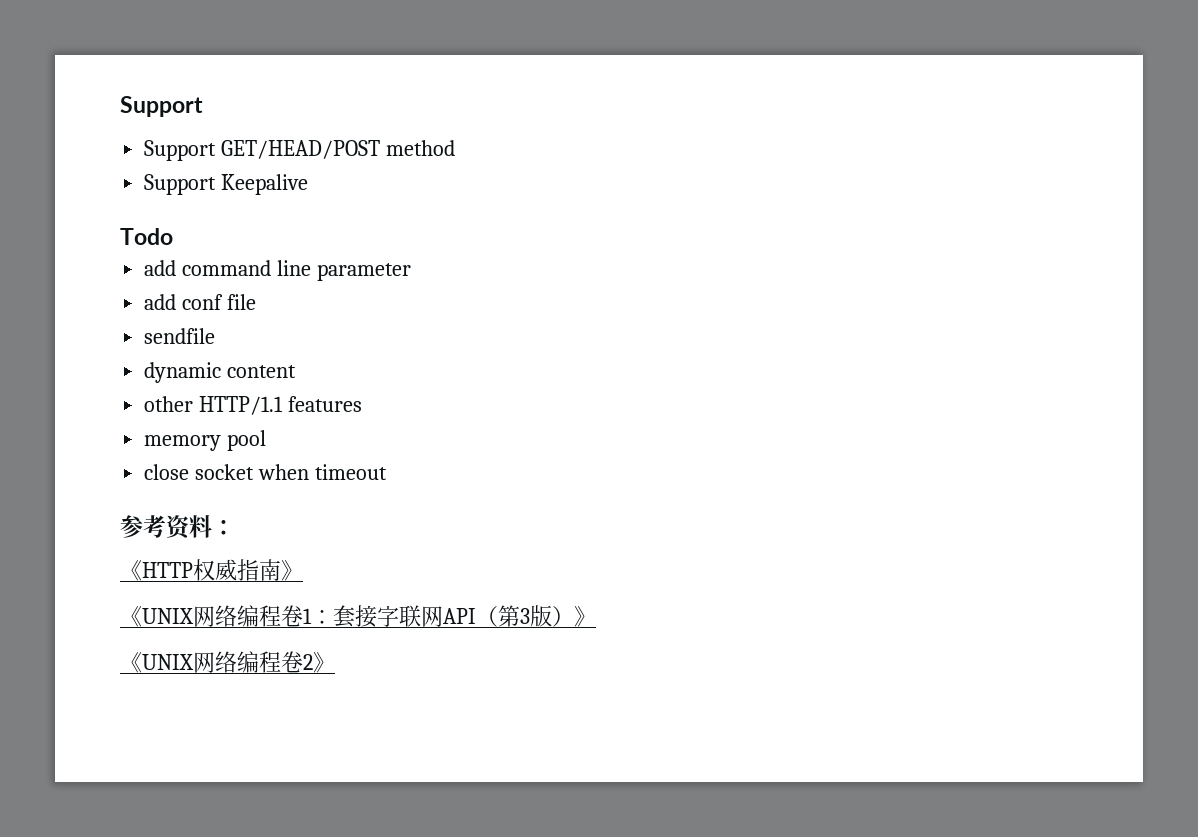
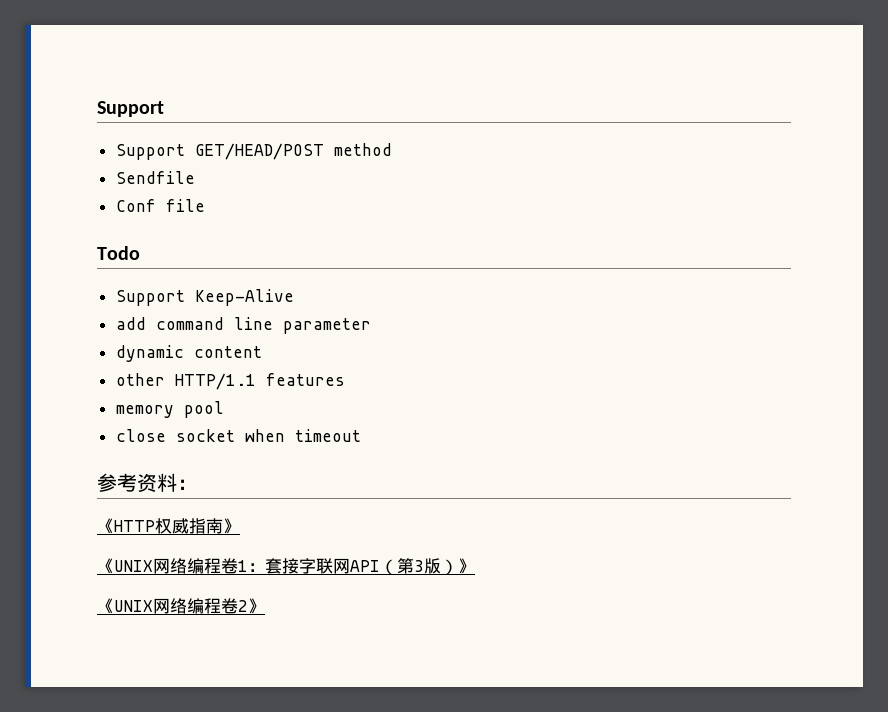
- Support Keepalive
+ Sendfile
+ Conf file
+ Support Keep-Alive
- add conf file
- sendfile

